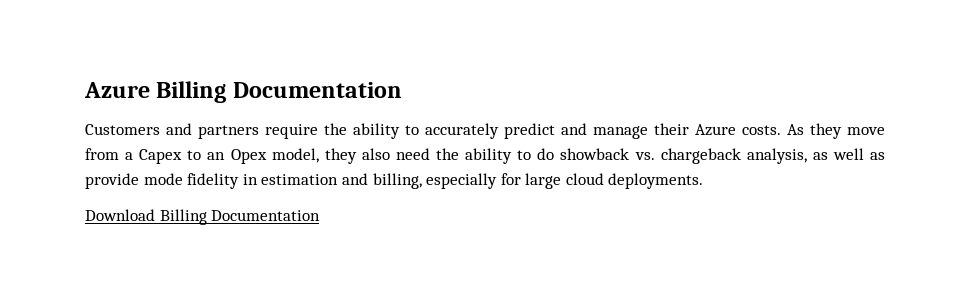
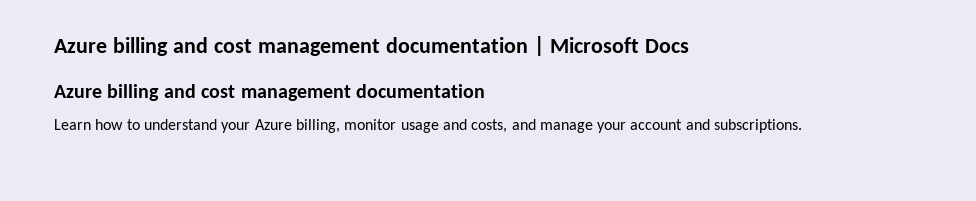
- Azure Billing Documentation
- Customers and partners require the ability to accurately predict and manage their Azure costs. As they move from a Capex to an Opex model, they also need the ability to do showback vs. chargeback analysis, as well as provide mode fidelity in estimation and billing, especially for large cloud deployments.
- Download Billing Documentation
+ Azure billing and cost management documentation | Microsoft Docs
+ Azure billing and cost management documentation
+ Learn how to understand your Azure billing, monitor usage and costs, and manage your account and subscriptions.

